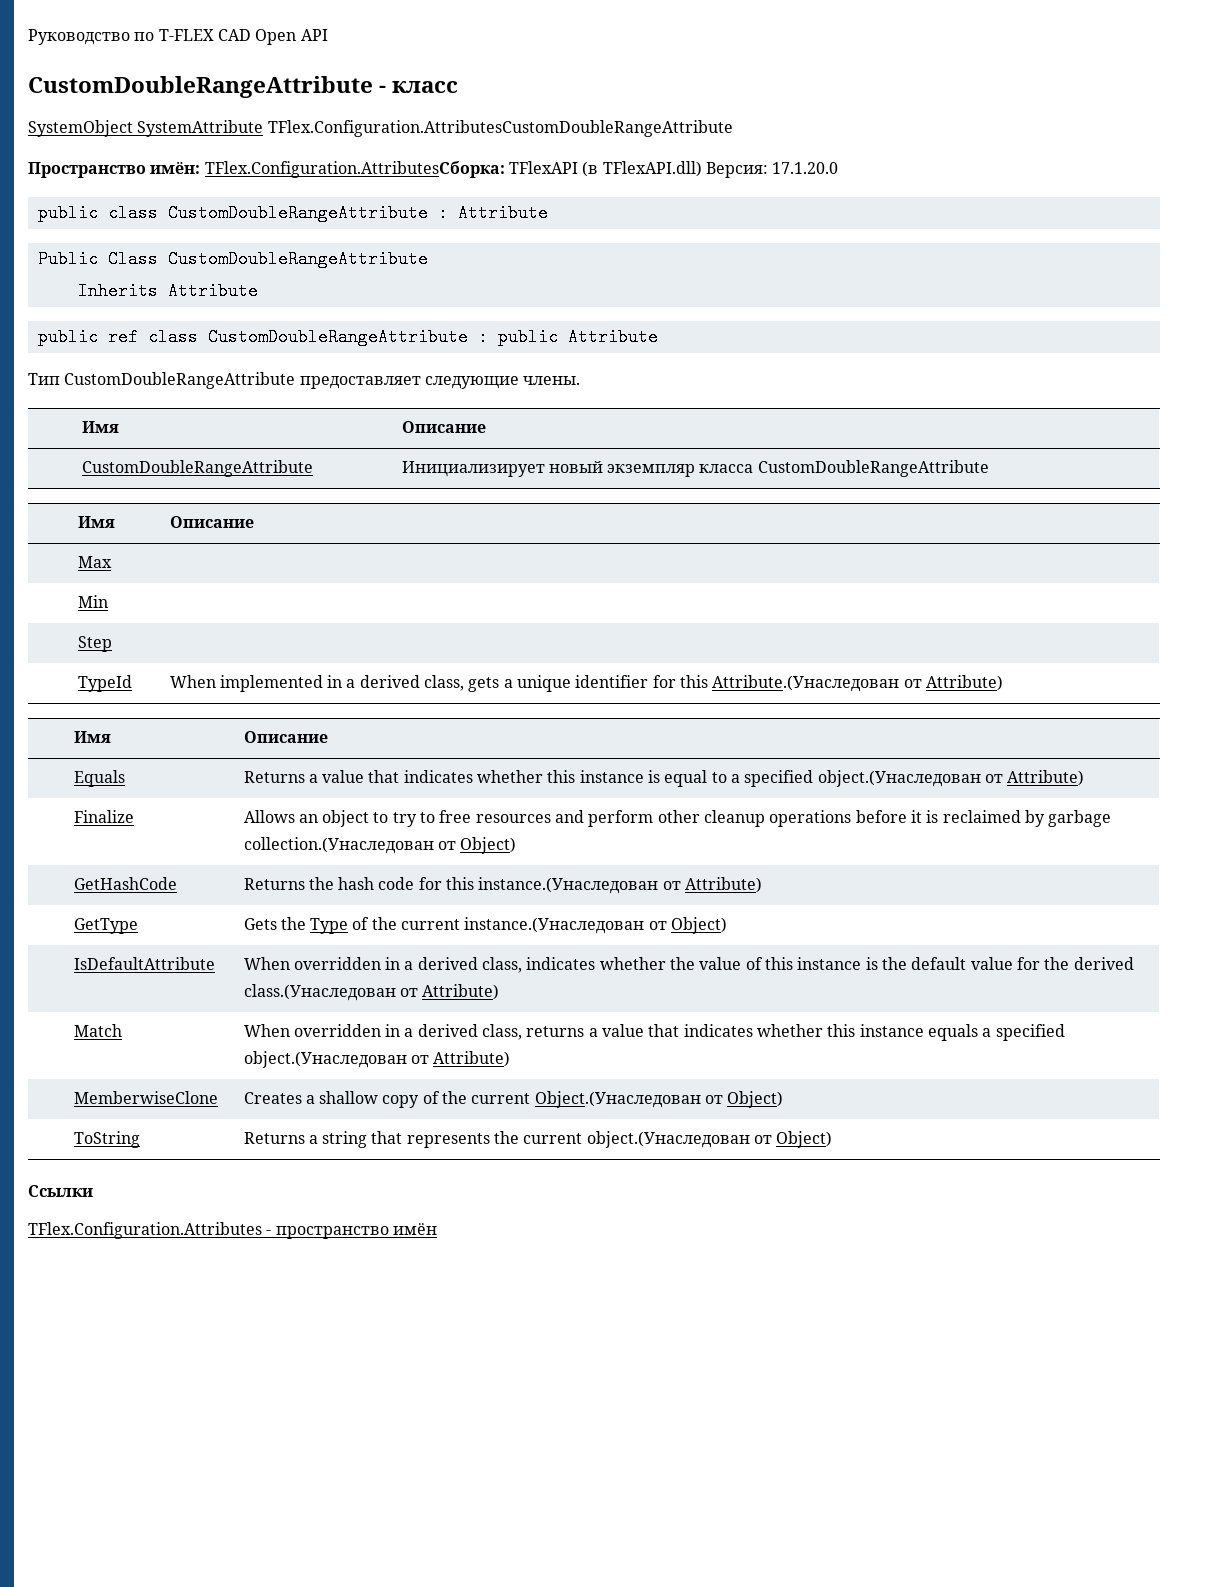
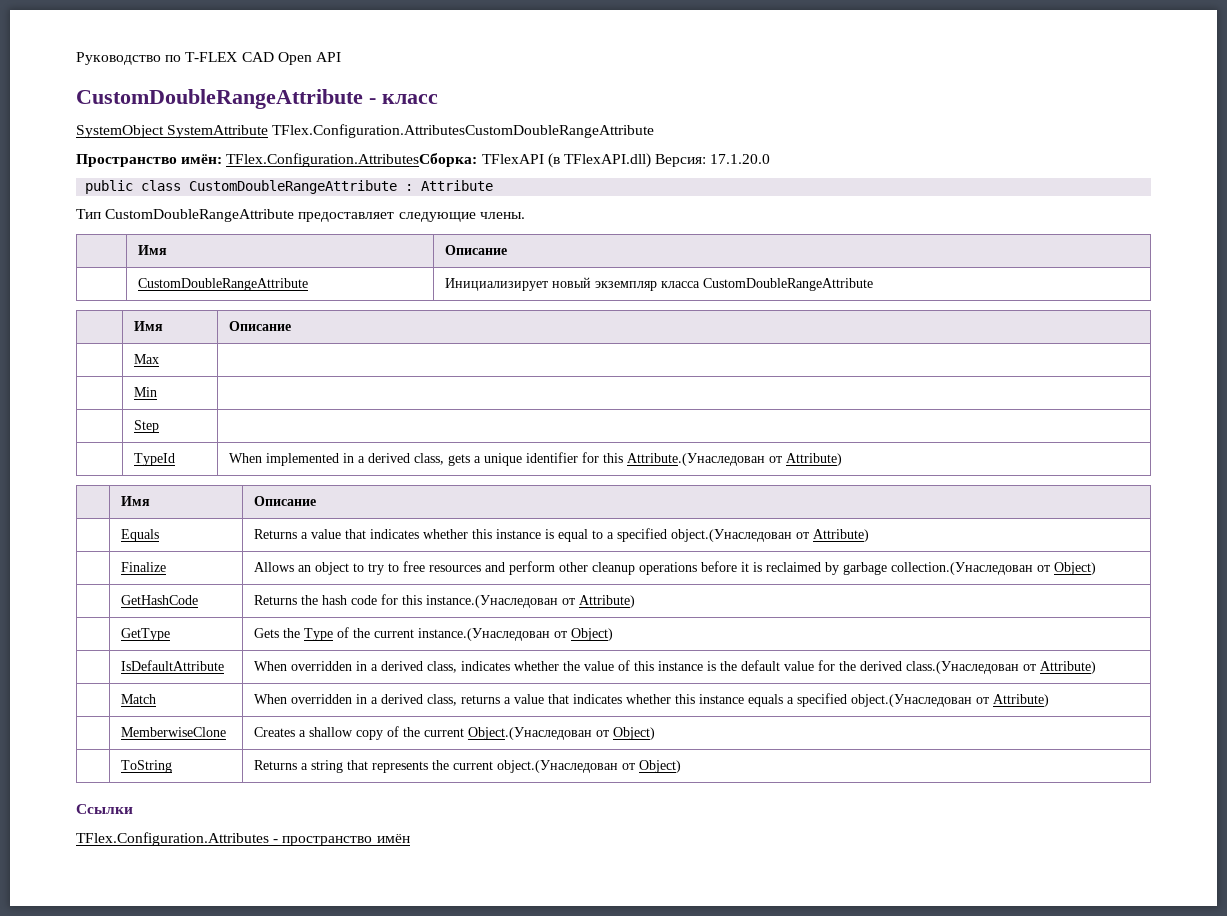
- Public Class CustomDoubleRangeAttribute
- Inherits Attribute
- public ref class CustomDoubleRangeAttribute : public Attribute

